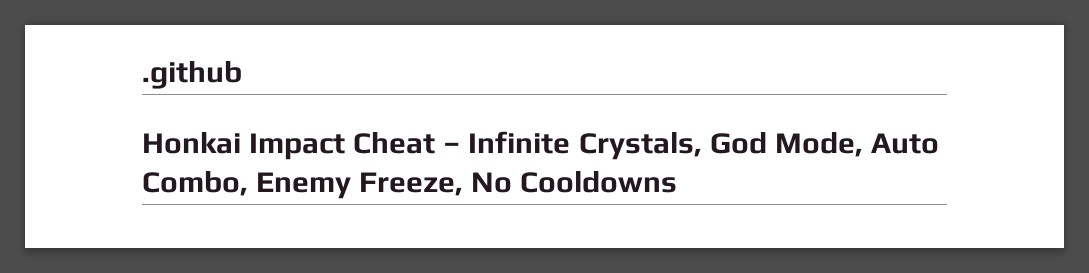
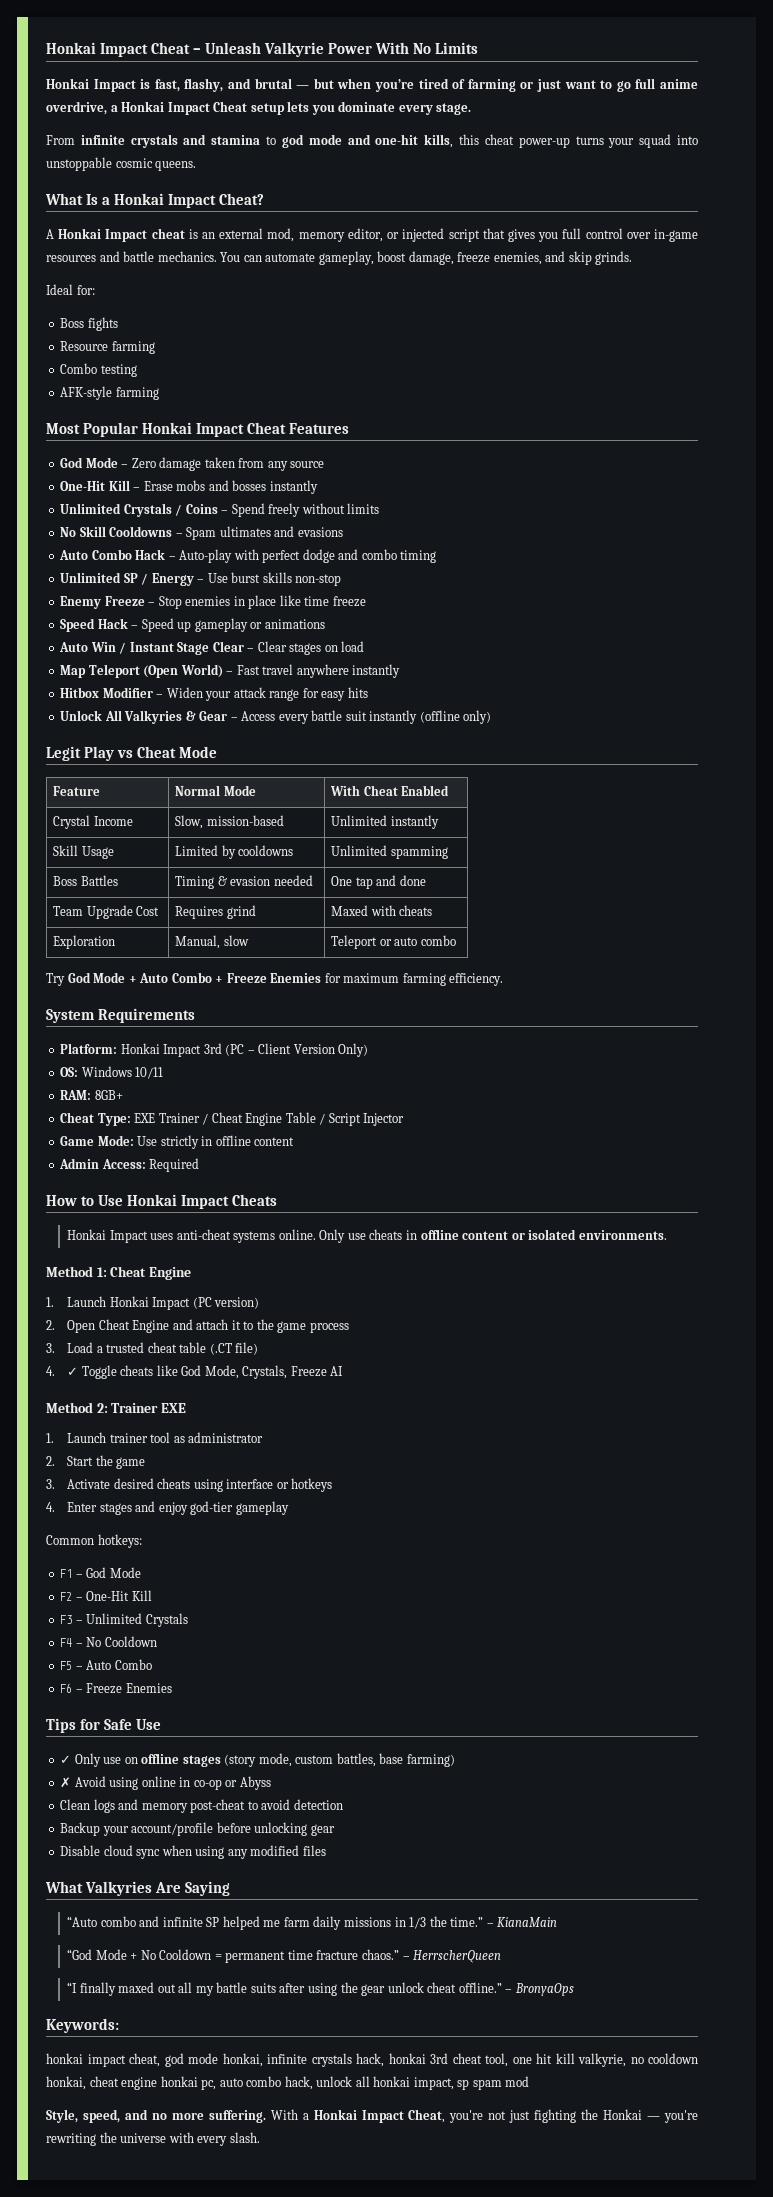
- .github
- Honkai Impact Cheat – Infinite Crystals, God Mode, Auto Combo, Enemy Freeze, No Cooldowns
+ Honkai Impact Cheat – Unleash Valkyrie Power With No Limits
+ Honkai Impact is fast, flashy, and brutal — but when you’re tired of farming or just want to go full anime overdrive, a Honkai Impact Cheat setup lets you dominate every stage.
+ From infinite crystals and stamina to god mode and one-hit kills, this cheat power-up turns your squad into unstoppable cosmic queens.
+ What Is a Honkai Impact Cheat?
+ A Honkai Impact cheat is an external mod, memory editor, or injected script that gives you full control over in-game resources and battle mechanics. You can automate gameplay, boost damage, freeze enemies, and skip grinds.
+ Ideal for:
+ Boss fights
+ Resource farming
+ Combo testing
+ AFK-style farming
+ Most Popular Honkai Impact Cheat Features
+ God Mode – Zero damage taken from any source
+ One-Hit Kill – Erase mobs and bosses instantly
+ Unlimited Crystals / Coins – Spend freely without limits
+ No Skill Cooldowns – Spam ultimates and evasions
+ Auto Combo Hack – Auto-play with perfect dodge and combo timing
+ Unlimited SP / Energy – Use burst skills non-stop
+ Enemy Freeze – Stop enemies in place like time freeze
+ Speed Hack – Speed up gameplay or animations
+ Auto Win / Instant Stage Clear – Clear stages on load
+ Map Teleport (Open World) – Fast travel anywhere instantly
+ Hitbox Modifier – Widen your attack range for easy hits
+ Unlock All Valkyries & Gear – Access every battle suit instantly (offline only)
+ Legit Play vs Cheat Mode
+ Feature | Normal Mode | With Cheat Enabled
+ Crystal Income | Slow, mission-based | Unlimited instantly
+ Skill Usage | Limited by cooldowns | Unlimited spamming
+ Boss Battles | Timing & evasion needed | One tap and done
+ Team Upgrade Cost | Requires grind | Maxed with cheats
+ Exploration | Manual, slow | Teleport or auto combo
+ Try God Mode + Auto Combo + Freeze Enemies for maximum farming efficiency.
+ System Requirements
+ Platform: Honkai Impact 3rd (PC – Client Version Only)
+ OS: Windows 10/11
+ RAM: 8GB+
+ Cheat Type: EXE Trainer / Cheat Engine Table / Script Injector
+ Game Mode: Use strictly in offline content
+ Admin Access: Required
+ How to Use Honkai Impact Cheats
+ Honkai Impact uses anti-cheat systems online. Only use cheats in offline content or isolated environments.
+ Method 1: Cheat Engine
+ 1. Launch Honkai Impact (PC version)
+ 2. Open Cheat Engine and attach it to the game process
+ 3. Load a trusted cheat table (.CT file)
+ 4. ✓ Toggle cheats like God Mode, Crystals, Freeze AI
+ Method 2: Trainer EXE
+ 1. Launch trainer tool as administrator
+ 2. Start the game
+ 3. Activate desired cheats using interface or hotkeys
+ 4. Enter stages and enjoy god-tier gameplay
+ Common hotkeys:
+ F1 – God Mode
+ F2 – One-Hit Kill
+ F3 – Unlimited Crystals
+ F4 – No Cooldown
+ F5 – Auto Combo
+ F6 – Freeze Enemies
+ Tips for Safe Use
+ ✓ Only use on offline stages (story mode, custom battles, base farming)
+ ✗ Avoid using online in co-op or Abyss
+ Clean logs and memory post-cheat to avoid detection
+ Backup your account/profile before unlocking gear
+ Disable cloud sync when using any modified files
+ What Valkyries Are Saying
+ “Auto combo and infinite SP helped me farm daily missions in 1/3 the time.” – KianaMain
+ “God Mode + No Cooldown = permanent time fracture chaos.” – HerrscherQueen
+ “I finally maxed out all my battle suits after using the gear unlock cheat offline.” – BronyaOps
+ Keywords:
+ honkai impact cheat, god mode honkai, infinite crystals hack, honkai 3rd cheat tool, one hit kill valkyrie, no cooldown honkai, cheat engine honkai pc, auto combo hack, unlock all honkai impact, sp spam mod
+ Style, speed, and no more suffering. With a Honkai Impact Cheat, you're not just fighting the Honkai — you're rewriting the universe with every slash.

